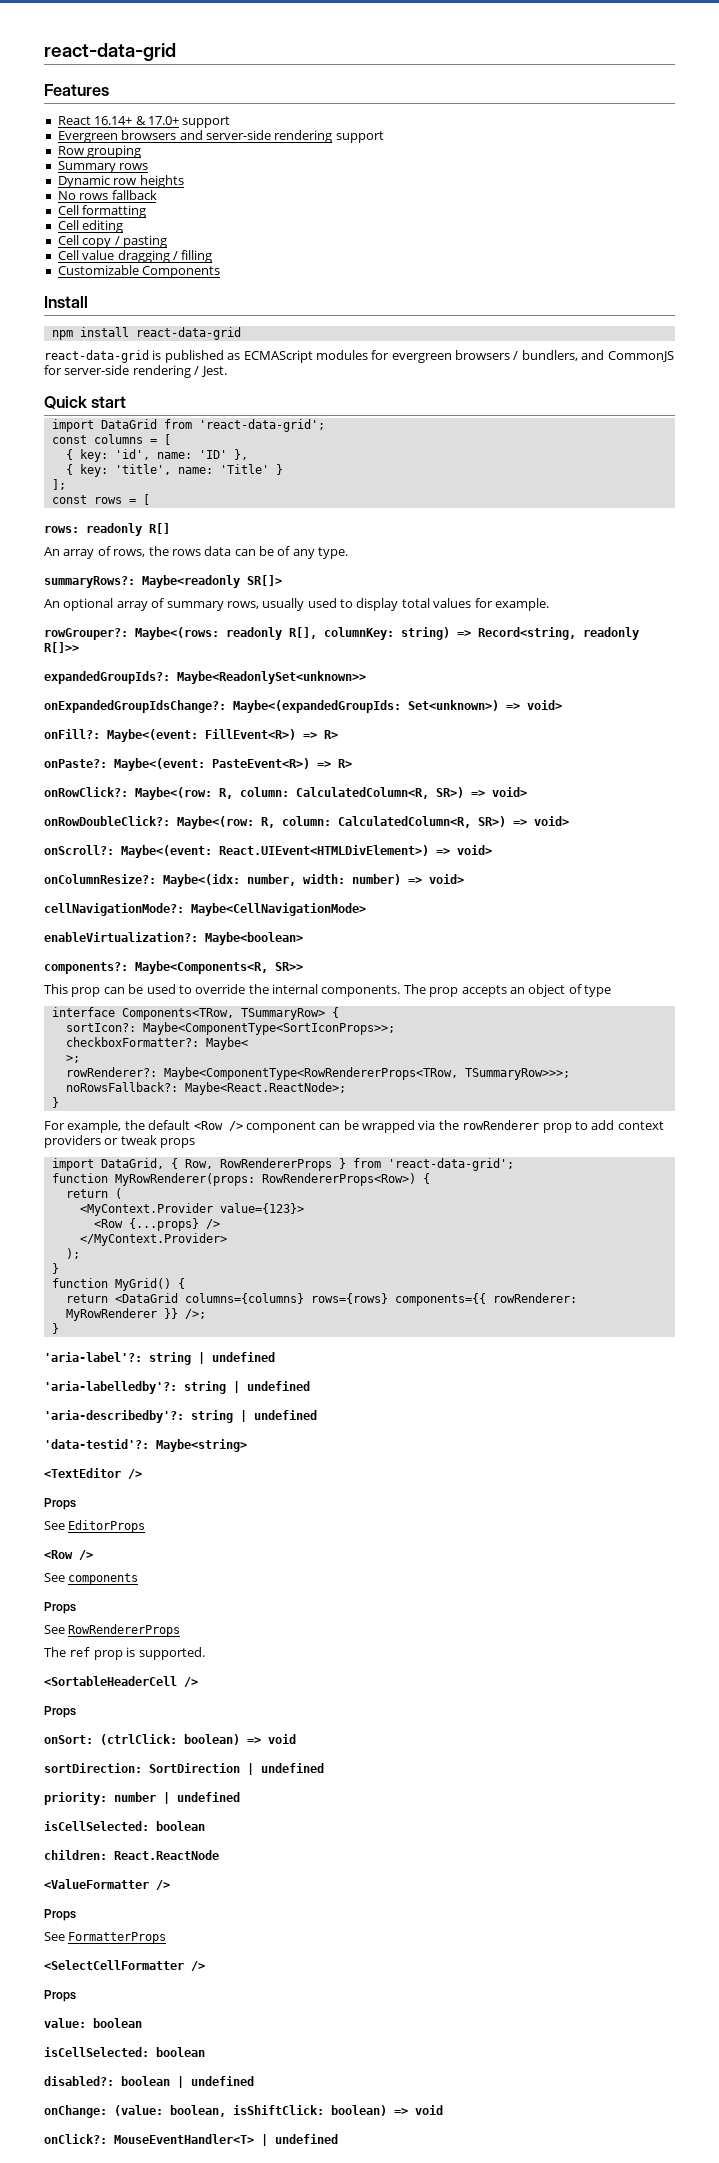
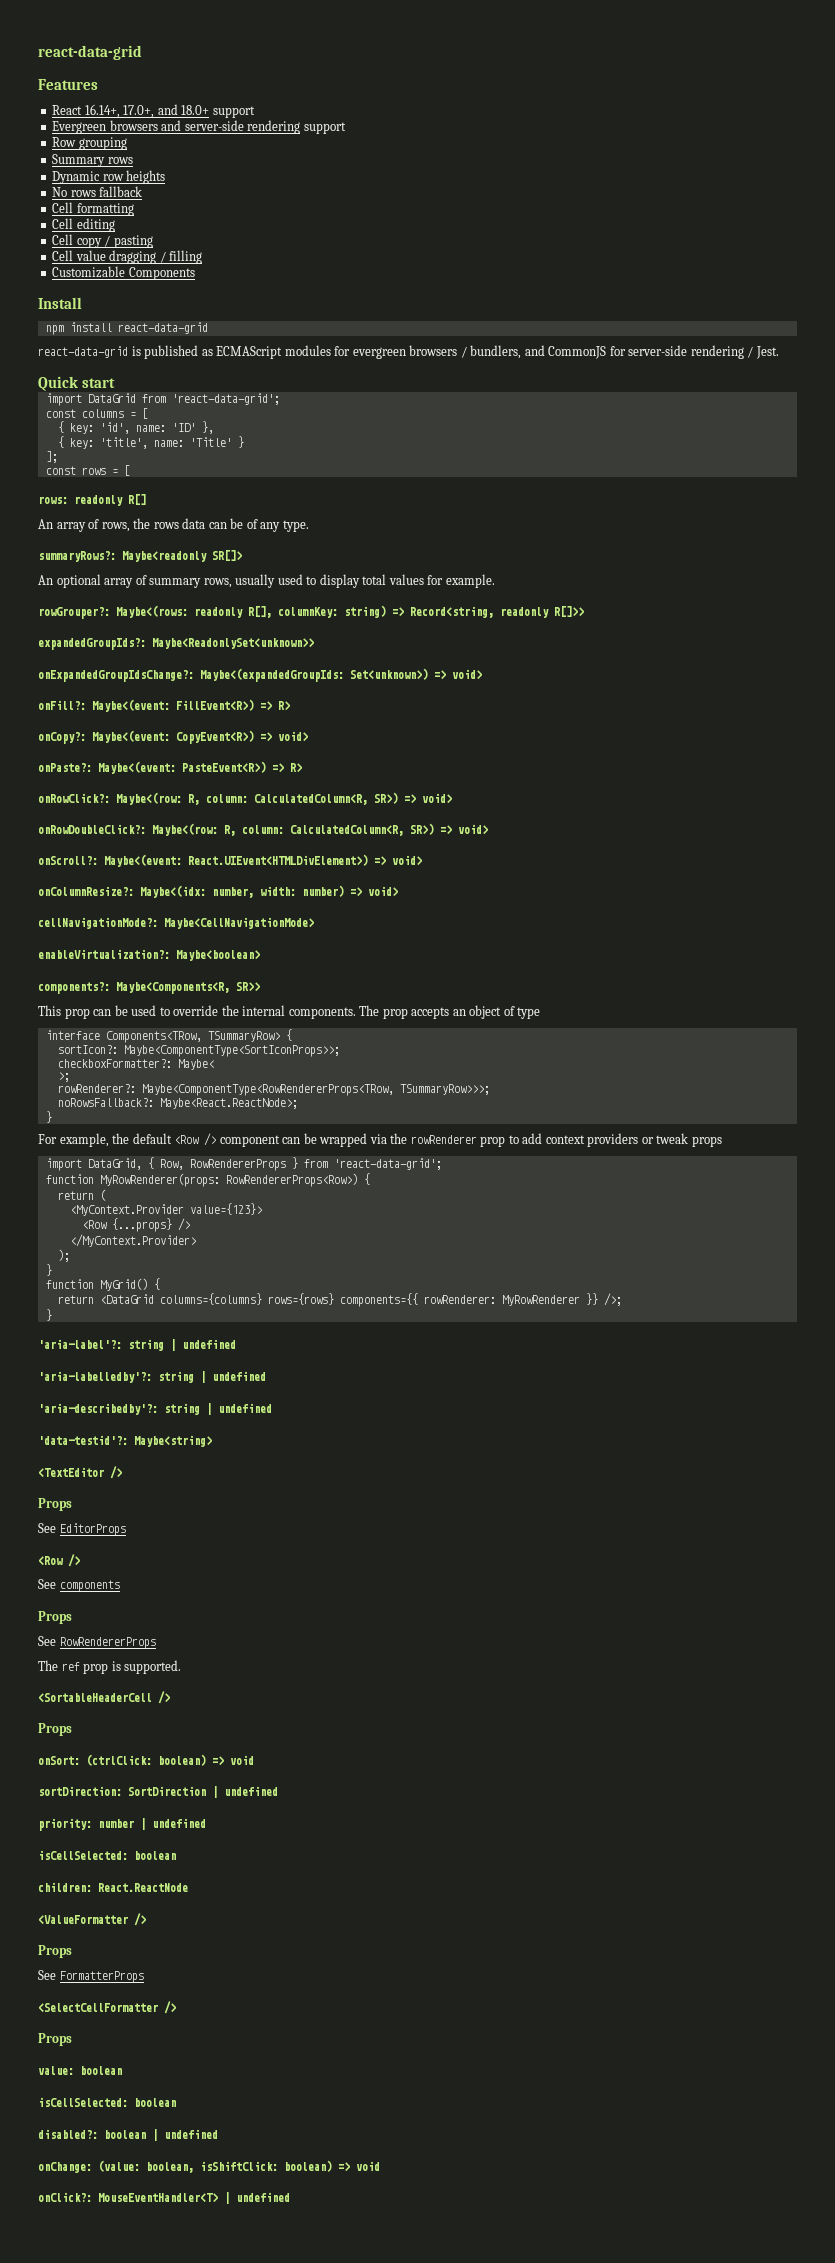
- React 16.14+ & 17.0+ support
+ React 16.14+, 17.0+, and 18.0+ support
+ onCopy?: Maybe<(event: CopyEvent<R>) => void>

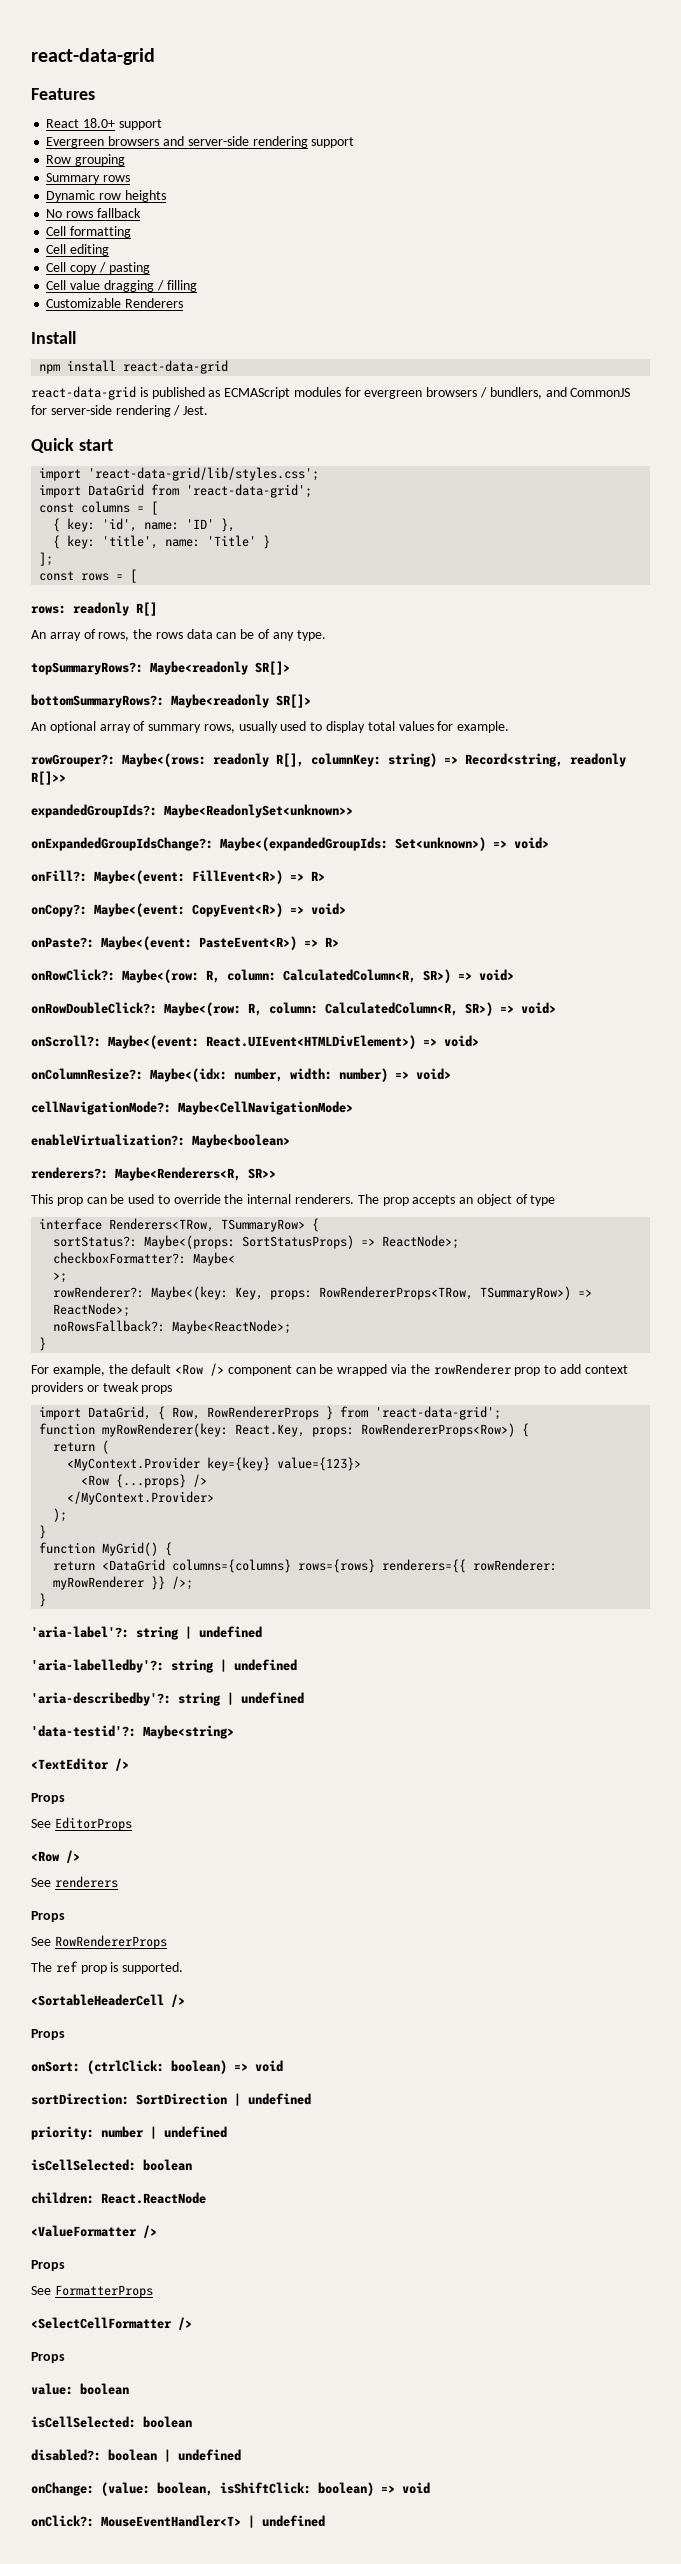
- React 16.14+, 17.0+, and 18.0+ support
+ React 18.0+ support
- Customizable Components
+ Customizable Renderers
+ import 'react-data-grid/lib/styles.css';
- summaryRows?: Maybe<readonly SR[]>
+ topSummaryRows?: Maybe<readonly SR[]>
+ bottomSummaryRows?: Maybe<readonly SR[]>
- components?: Maybe<Components<R, SR>>
+ renderers?: Maybe<Renderers<R, SR>>
- This prop can be used to override the internal components.
+ This prop can be used to override the internal renderers.
- interface Components<TRow, TSummaryRow> {
+ interface Renderers<TRow, TSummaryRow> {
- sortIcon?: Maybe<ComponentType<SortIconProps>>;
+ sortStatus?: Maybe<(props: SortStatusProps) => ReactNode>;
- rowRenderer?: Maybe<ComponentType<RowRendererProps<TRow, TSummaryRow>>>;
+ rowRenderer?: Maybe<(key: Key, props: RowRendererProps<TRow, TSummaryRow>) => ReactNode>;
- noRowsFallback?: Maybe<React.ReactNode>;
+ noRowsFallback?: Maybe<ReactNode>;
- function MyRowRenderer(props: RowRendererProps<Row>) {
+ function myRowRenderer(key: React.Key, props: RowRendererProps<Row>) {
- <MyContext.Provider value={123}>
+ <MyContext.Provider key={key} value={123}>
- return <DataGrid columns={columns} rows={rows} components={{ rowRenderer: MyRowRenderer }} />;
+ return <DataGrid columns={columns} rows={rows} renderers={{ rowRenderer: myRowRenderer }} />;
- See components
+ See renderers

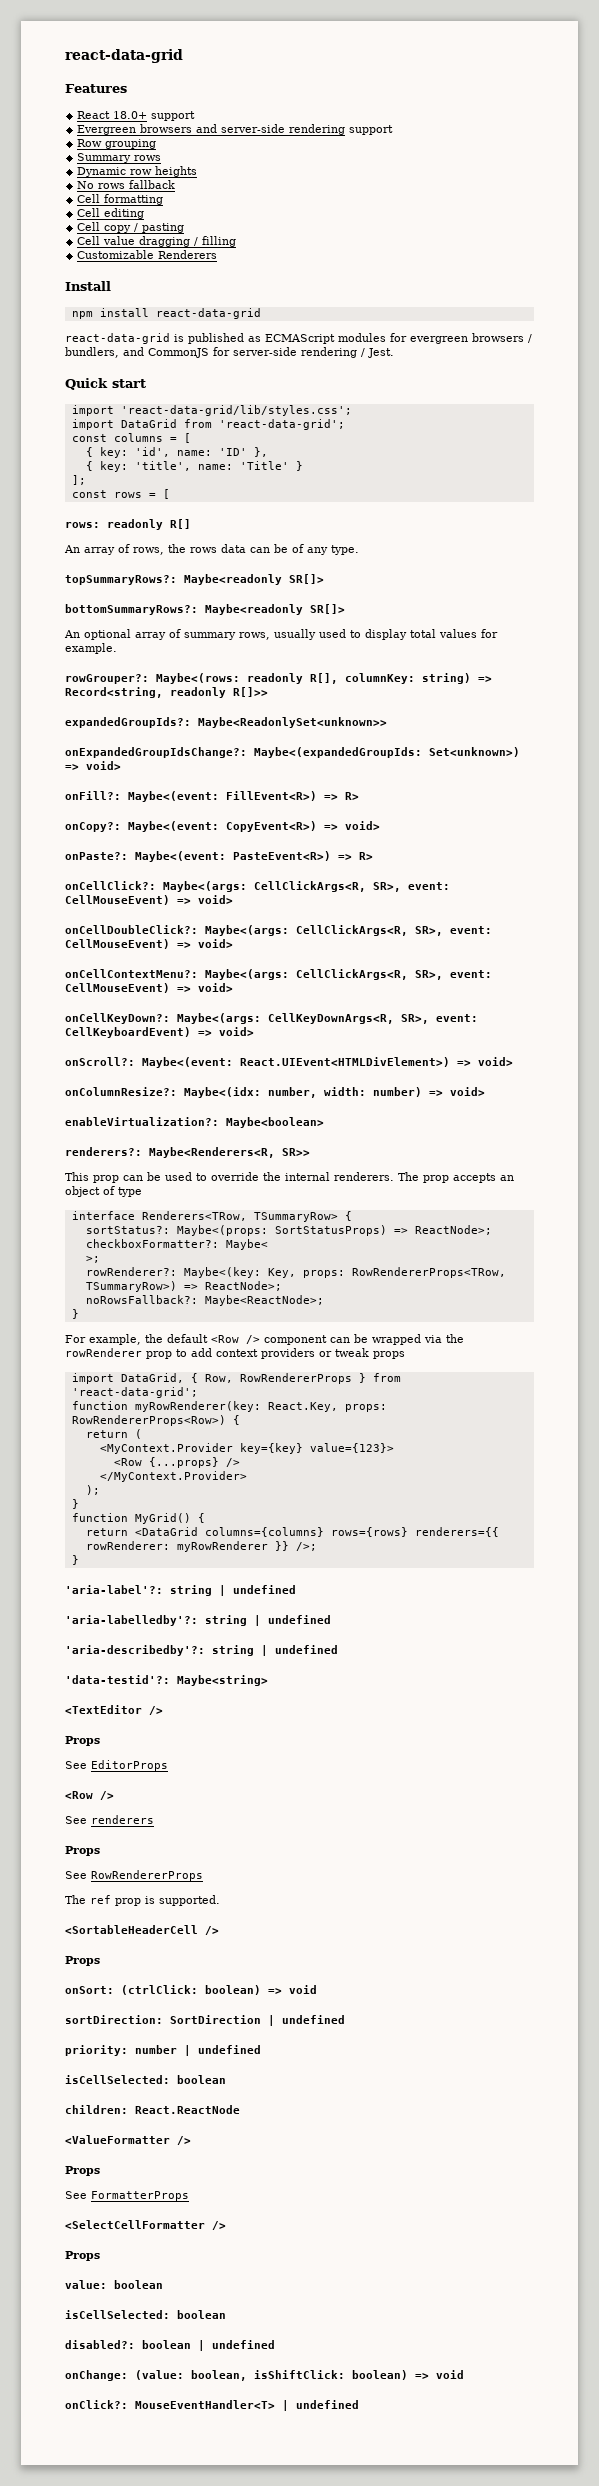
- onRowClick?: Maybe<(row: R, column: CalculatedColumn<R, SR>) => void>
- onRowDoubleClick?: Maybe<(row: R, column: CalculatedColumn<R, SR>) => void>
+ onCellClick?: Maybe<(args: CellClickArgs<R, SR>, event: CellMouseEvent) => void>
+ onCellDoubleClick?: Maybe<(args: CellClickArgs<R, SR>, event: CellMouseEvent) => void>
+ onCellContextMenu?: Maybe<(args: CellClickArgs<R, SR>, event: CellMouseEvent) => void>
+ onCellKeyDown?: Maybe<(args: CellKeyDownArgs<R, SR>, event: CellKeyboardEvent) => void>
- cellNavigationMode?: Maybe<CellNavigationMode>

